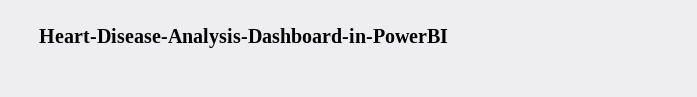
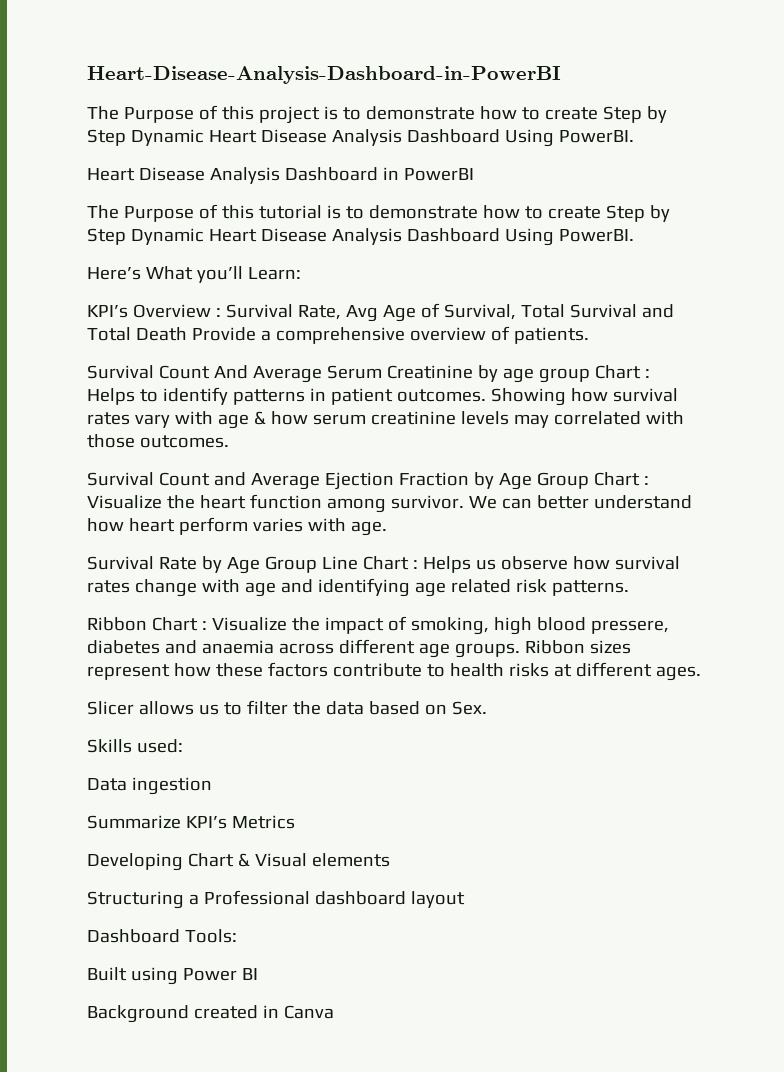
+ The Purpose of this project is to demonstrate how to create Step by Step Dynamic Heart Disease Analysis Dashboard Using PowerBI.
+ Heart Disease Analysis Dashboard in PowerBI
+ The Purpose of this tutorial is to demonstrate how to create Step by Step Dynamic Heart Disease Analysis Dashboard Using PowerBI.
+ Here’s What you’ll Learn:
+ KPI’s Overview : Survival Rate, Avg Age of Survival, Total Survival and Total Death Provide a comprehensive overview of patients.
+ Survival Count And Average Serum Creatinine by age group Chart : Helps to identify patterns in patient outcomes. Showing how survival rates vary with age & how serum creatinine levels may correlated with those outcomes.
+ Survival Count and Average Ejection Fraction by Age Group Chart : Visualize the heart function among survivor. We can better understand how heart perform varies with age.
+ Survival Rate by Age Group Line Chart : Helps us observe how survival rates change with age and identifying age related risk patterns.
+ Ribbon Chart : Visualize the impact of smoking, high blood pressere, diabetes and anaemia across different age groups. Ribbon sizes represent how these factors contribute to health risks at different ages.
+ Slicer allows us to filter the data based on Sex.
+ Skills used:
+ Data ingestion
+ Summarize KPI’s Metrics
+ Developing Chart & Visual elements
+ Structuring a Professional dashboard layout
+ Dashboard Tools:
+ Built using Power BI
+ Background created in Canva

